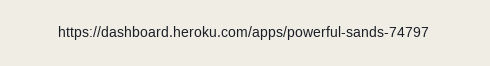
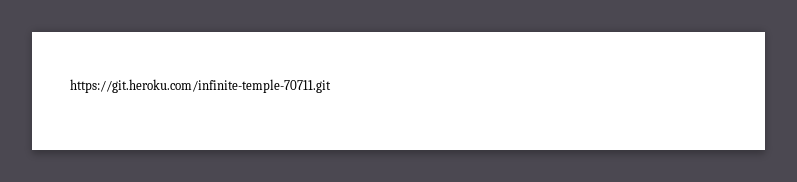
- https://dashboard.heroku.com/apps/powerful-sands-74797
+ https://git.heroku.com/infinite-temple-70711.git

